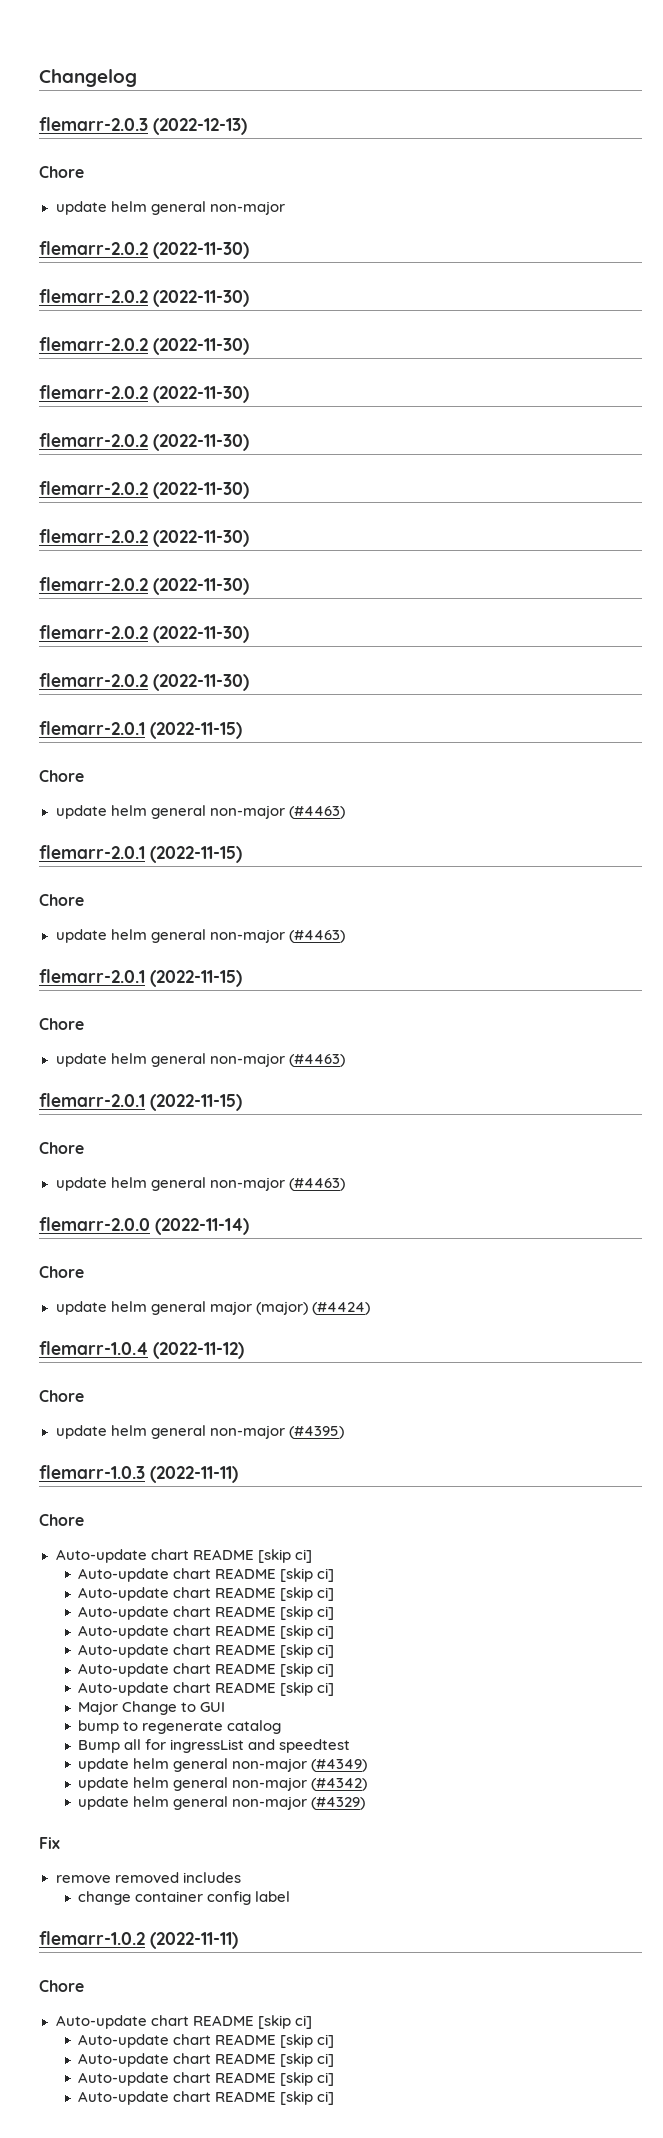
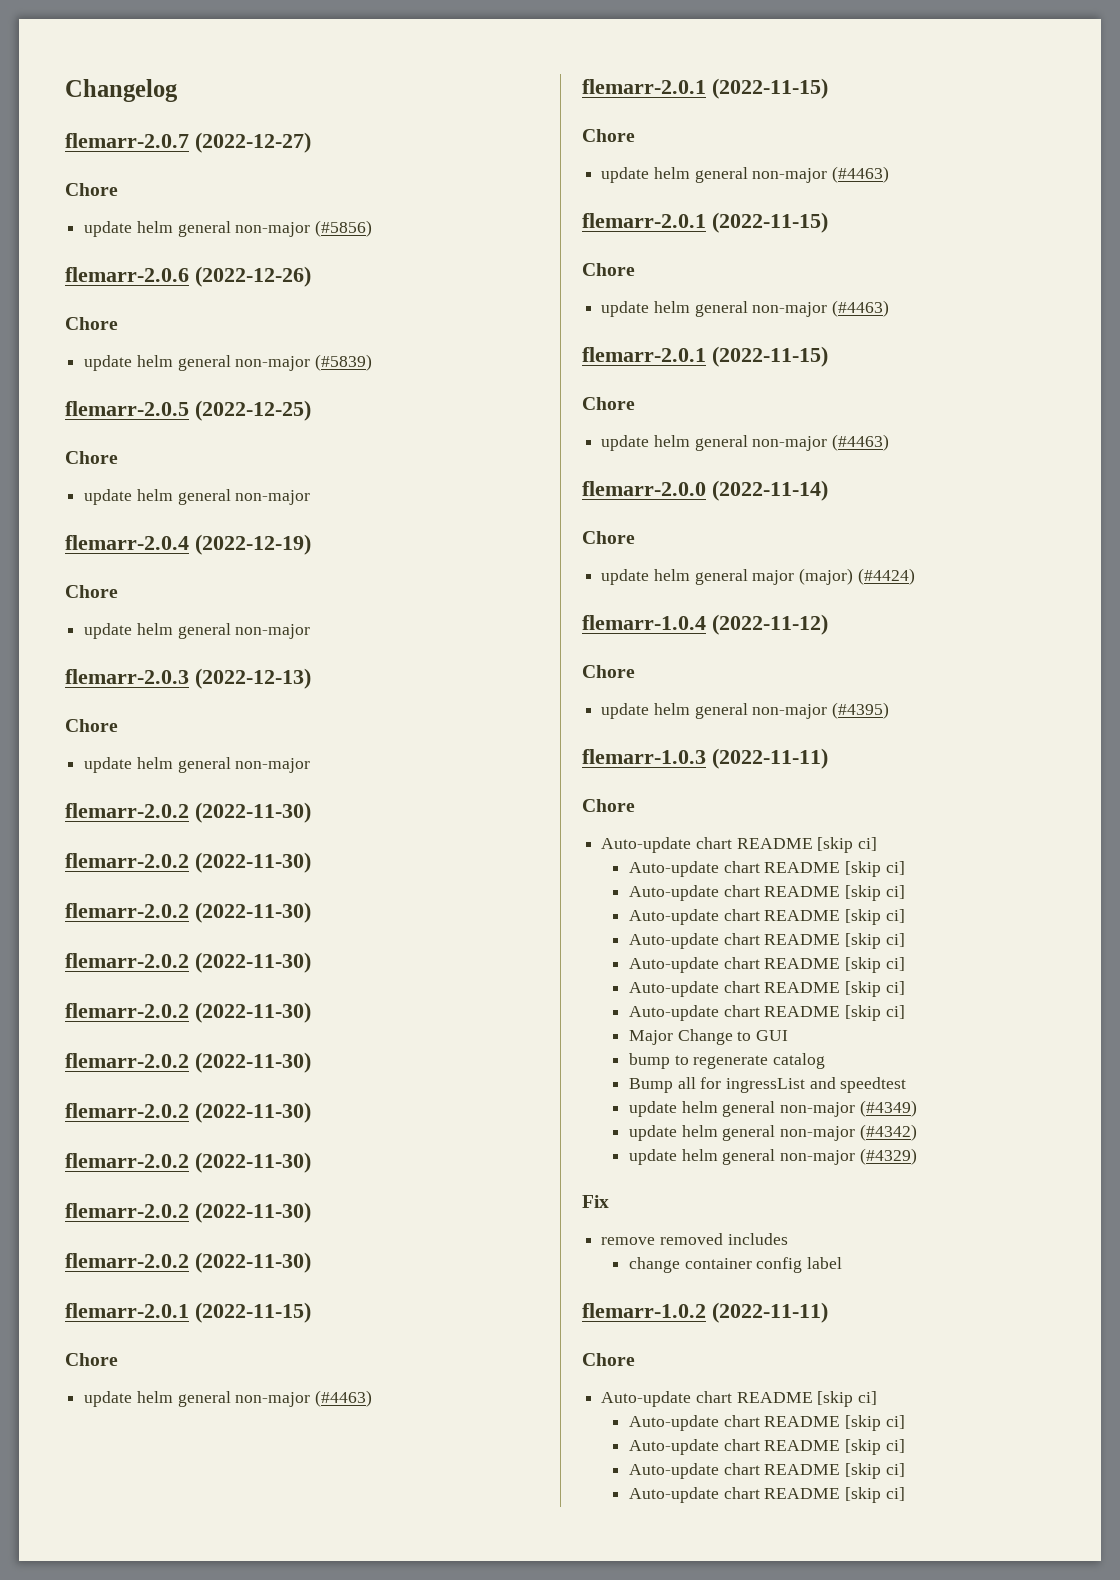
+ flemarr-2.0.7 (2022-12-27)
+ Chore
+ update helm general non-major (#5856)
+ flemarr-2.0.6 (2022-12-26)
+ Chore
+ update helm general non-major (#5839)
+ flemarr-2.0.5 (2022-12-25)
+ Chore
+ update helm general non-major
+ flemarr-2.0.4 (2022-12-19)
+ Chore
+ update helm general non-major

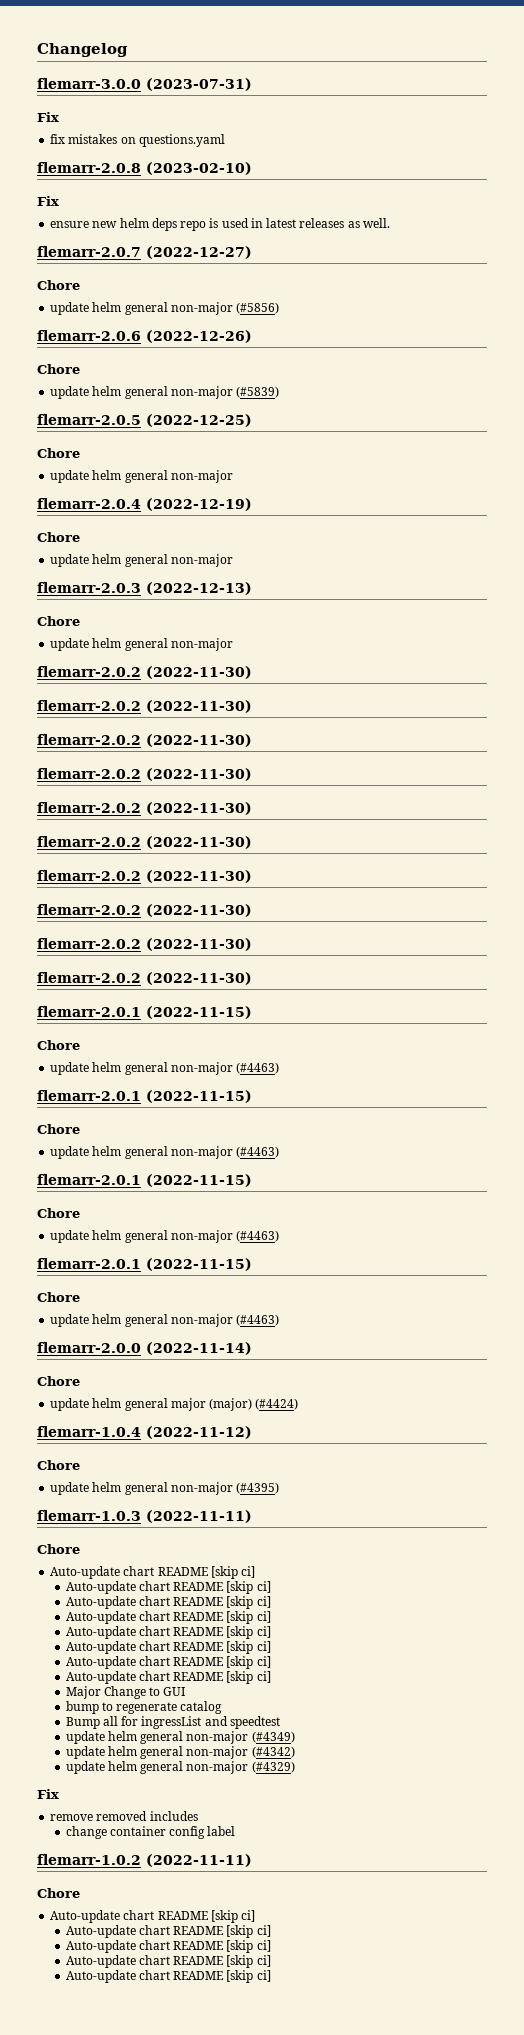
+ flemarr-3.0.0 (2023-07-31)
+ Fix
+ fix mistakes on questions.yaml
+ flemarr-2.0.8 (2023-02-10)
+ Fix
+ ensure new helm deps repo is used in latest releases as well.

